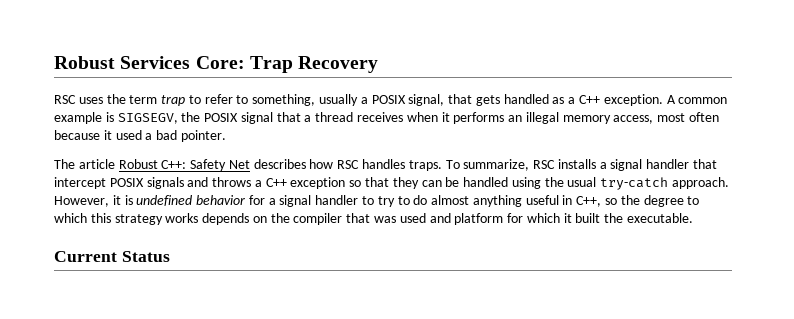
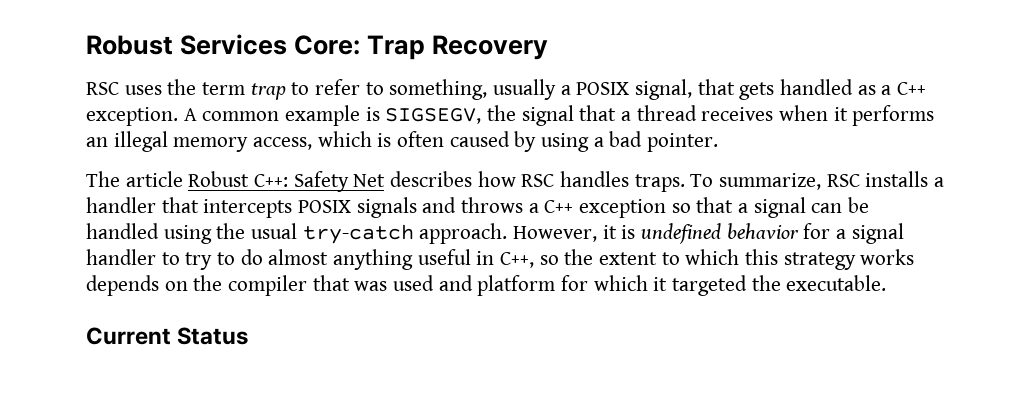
- A common example is SIGSEGV, the POSIX signal that a thread receives when it performs an illegal memory access, most often because it used a bad pointer.
+ A common example is SIGSEGV, the signal that a thread receives when it performs an illegal memory access, which is often caused by using a bad pointer.
- To summarize, RSC installs a signal handler that intercept POSIX signals and throws a C++ exception so that they can be handled using the usual try-catch approach.
+ To summarize, RSC installs a handler that intercepts POSIX signals and throws a C++ exception so that a signal can be handled using the usual try-catch approach.
- However, it is undefined behavior for a signal handler to try to do almost anything useful in C++, so the degree to which this strategy works depends on the compiler that was used and platform for which it built the executable.
+ However, it is undefined behavior for a signal handler to try to do almost anything useful in C++, so the extent to which this strategy works depends on the compiler that was used and platform for which it targeted the executable.

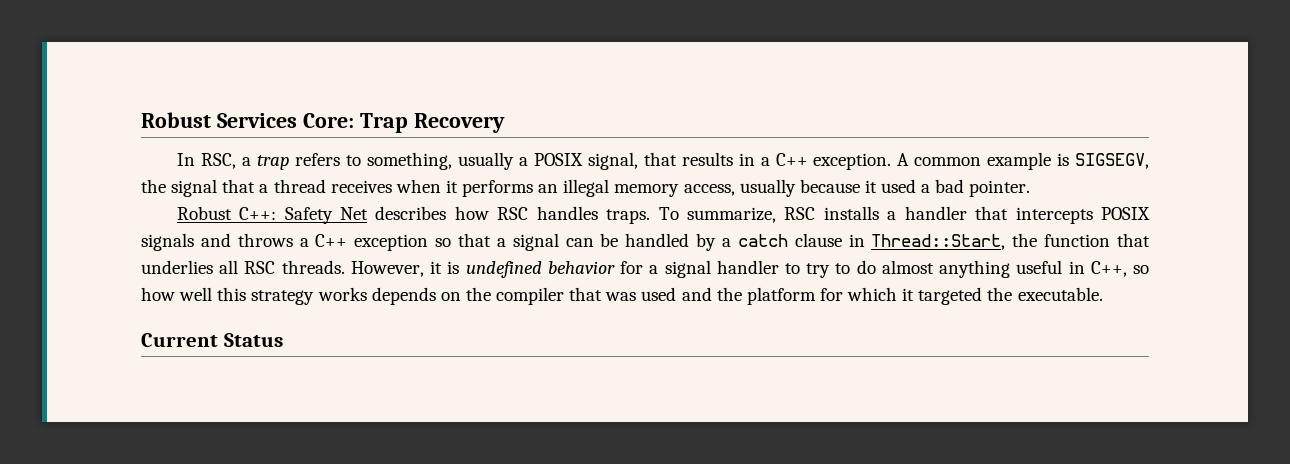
- RSC uses the term trap to refer to something, usually a POSIX signal, that gets handled as a C++ exception.
+ In RSC, a trap refers to something, usually a POSIX signal, that results in a C++ exception.
- A common example is SIGSEGV, the signal that a thread receives when it performs an illegal memory access, which is often caused by using a bad pointer.
+ A common example is SIGSEGV, the signal that a thread receives when it performs an illegal memory access, usually because it used a bad pointer.
- The article Robust C++: Safety Net describes how RSC handles traps.
+ Robust C++: Safety Net describes how RSC handles traps.
- To summarize, RSC installs a handler that intercepts POSIX signals and throws a C++ exception so that a signal can be handled using the usual try-catch approach.
+ To summarize, RSC installs a handler that intercepts POSIX signals and throws a C++ exception so that a signal can be handled by a catch clause in Thread::Start, the function that underlies all RSC threads.
- However, it is undefined behavior for a signal handler to try to do almost anything useful in C++, so the extent to which this strategy works depends on the compiler that was used and platform for which it targeted the executable.
+ However, it is undefined behavior for a signal handler to try to do almost anything useful in C++, so how well this strategy works depends on the compiler that was used and the platform for which it targeted the executable.

